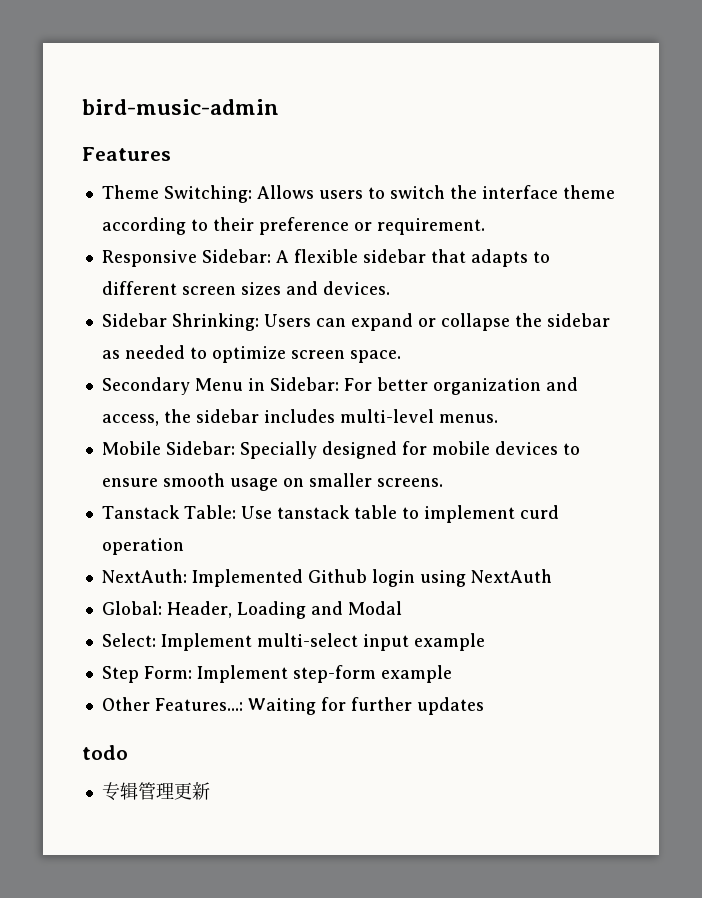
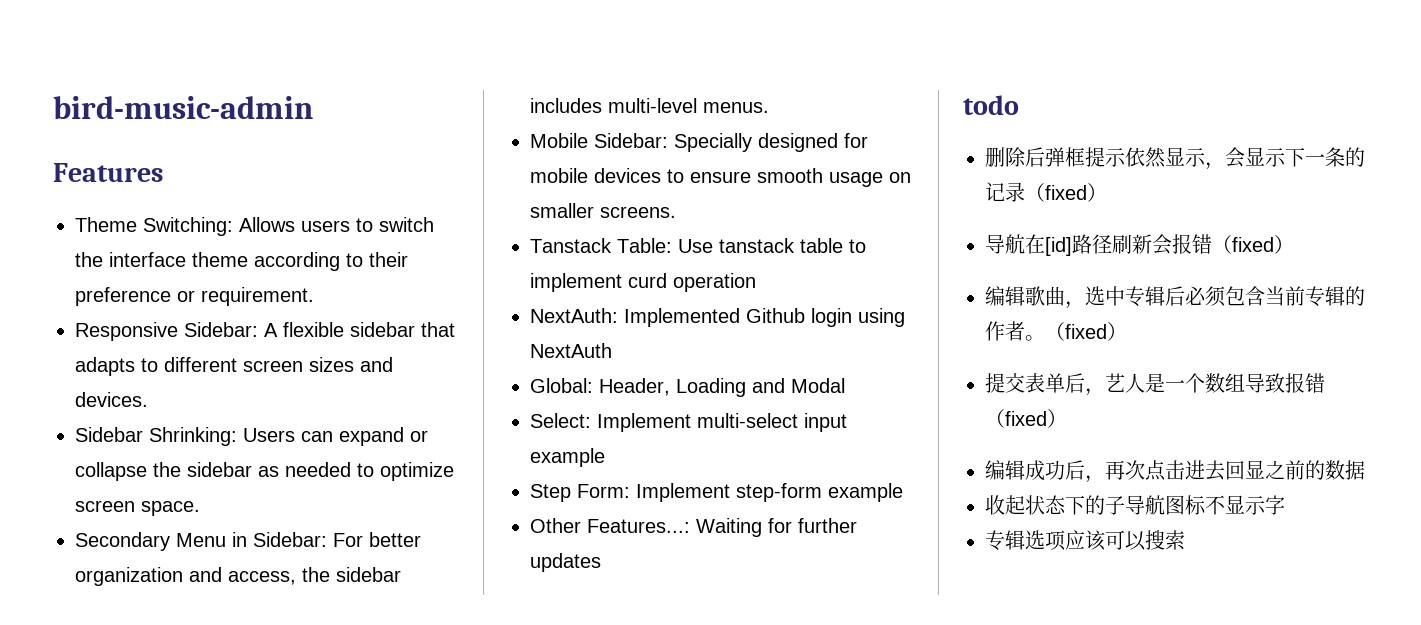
- 专辑管理更新
+ 删除后弹框提示依然显示，会显示下一条的记录（fixed）
+ 导航在[id]路径刷新会报错（fixed）
+ 编辑歌曲，选中专辑后必须包含当前专辑的作者。（fixed）
+ 提交表单后，艺人是一个数组导致报错（fixed）
+ 编辑成功后，再次点击进去回显之前的数据
+ 收起状态下的子导航图标不显示字
+ 专辑选项应该可以搜索

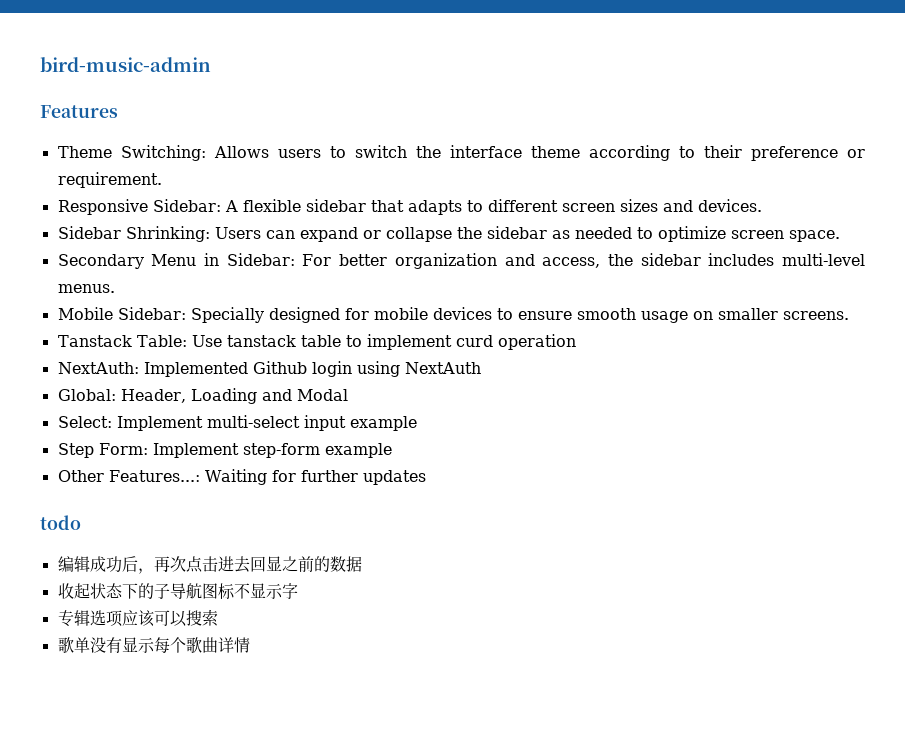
- 删除后弹框提示依然显示，会显示下一条的记录（fixed）
- 导航在[id]路径刷新会报错（fixed）
- 编辑歌曲，选中专辑后必须包含当前专辑的作者。（fixed）
- 提交表单后，艺人是一个数组导致报错（fixed）
+ 歌单没有显示每个歌曲详情

